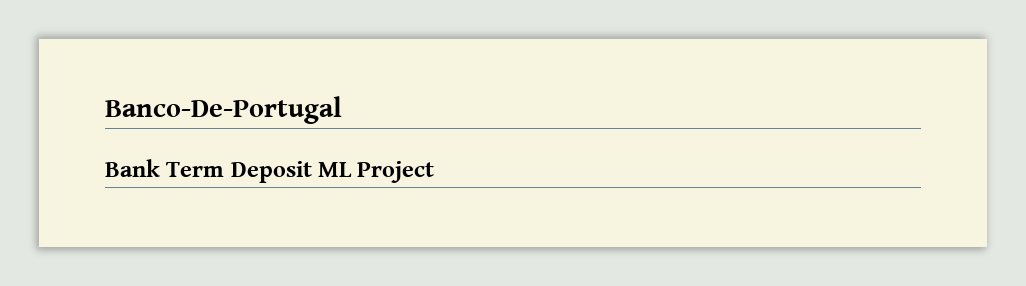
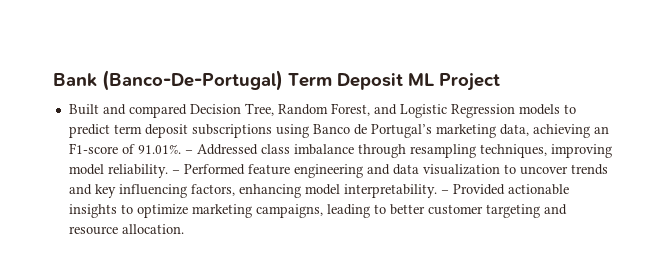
- Banco-De-Portugal
- Bank Term Deposit ML Project
+ Bank (Banco-De-Portugal) Term Deposit ML Project
+ Built and compared Decision Tree, Random Forest, and Logistic Regression models to predict term deposit subscriptions using Banco de Portugal’s marketing data, achieving an F1-score of 91.01%. – Addressed class imbalance through resampling techniques, improving model reliability. – Performed feature engineering and data visualization to uncover trends and key influencing factors, enhancing model interpretability. – Provided actionable insights to optimize marketing campaigns, leading to better customer targeting and resource allocation.

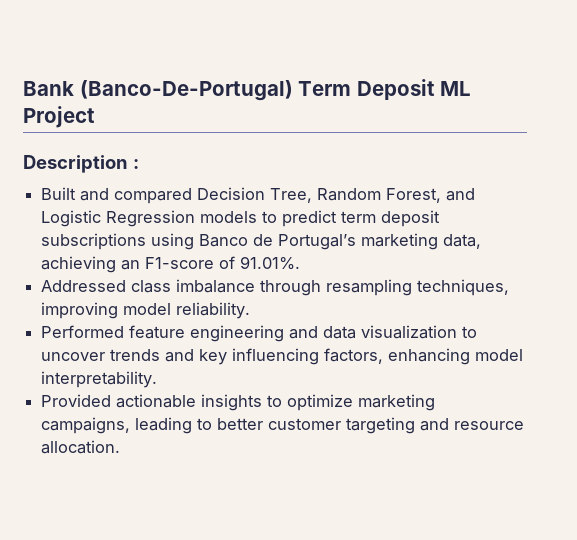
+ Description :
- Built and compared Decision Tree, Random Forest, and Logistic Regression models to predict term deposit subscriptions using Banco de Portugal’s marketing data, achieving an F1-score of 91.01%. – Addressed class imbalance through resampling techniques, improving model reliability. – Performed feature engineering and data visualization to uncover trends and key influencing factors, enhancing model interpretability. – Provided actionable insights to optimize marketing campaigns, leading to better customer targeting and resource allocation.
+ Built and compared Decision Tree, Random Forest, and Logistic Regression models to predict term deposit subscriptions using Banco de Portugal’s marketing data, achieving an F1-score of 91.01%.
+ Addressed class imbalance through resampling techniques, improving model reliability.
+ Performed feature engineering and data visualization to uncover trends and key influencing factors, enhancing model interpretability.
+ Provided actionable insights to optimize marketing campaigns, leading to better customer targeting and resource allocation.

